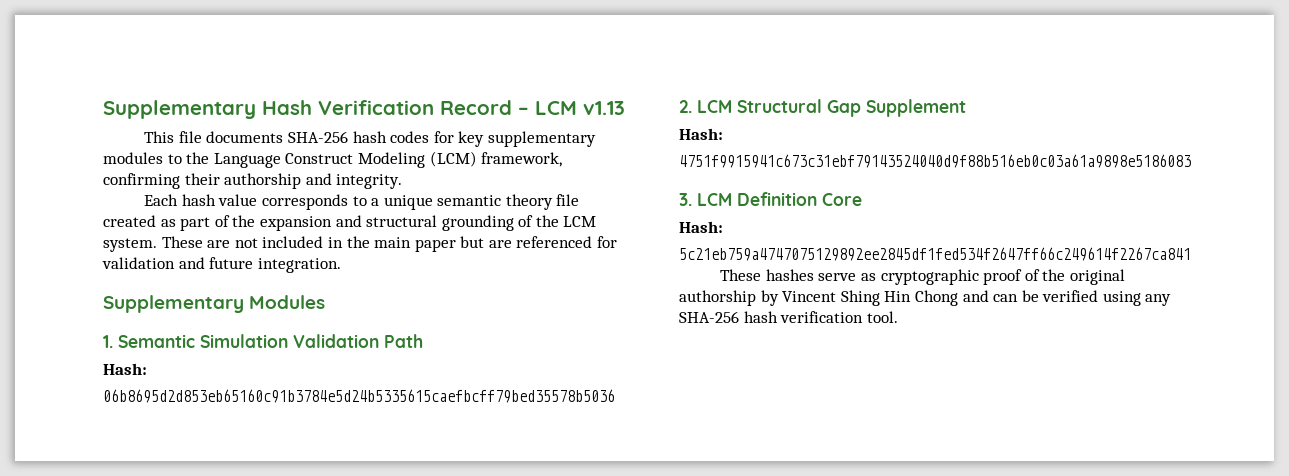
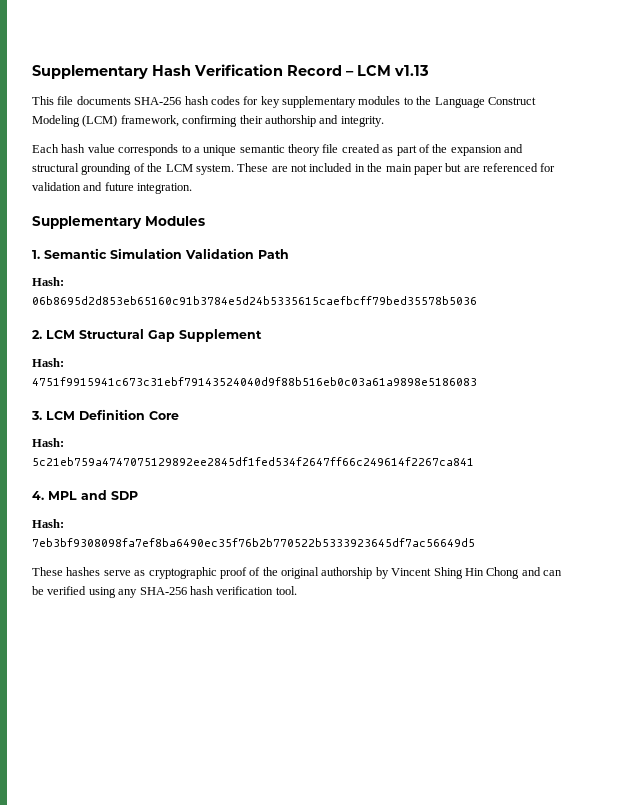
+ 4. MPL and SDP
+ Hash:
+ 7eb3bf9308098fa7ef8ba6490ec35f76b2b770522b5333923645df7ac56649d5

